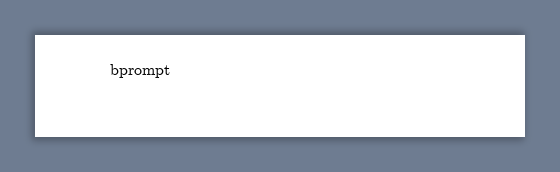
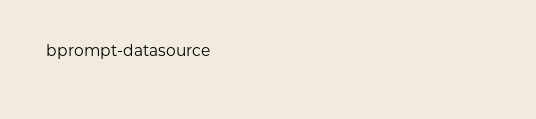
- bprompt
+ bprompt-datasource

